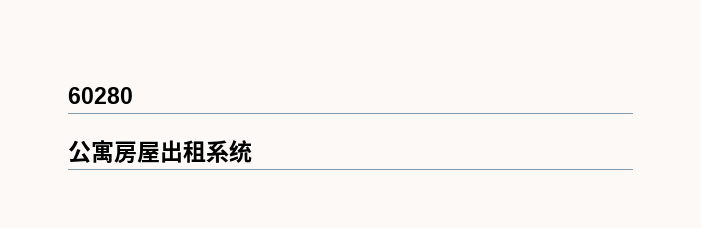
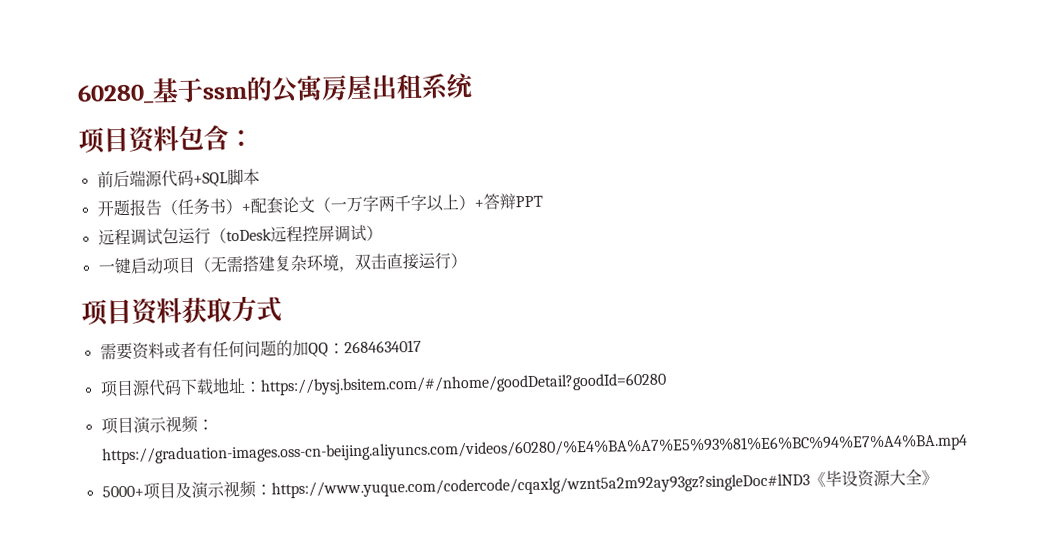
- 60280
- 公寓房屋出租系统
+ 60280_基于ssm的公寓房屋出租系统
+ 项目资料包含：
+ 前后端源代码+SQL脚本
+ 开题报告（任务书）+配套论文（一万字两千字以上）+答辩PPT
+ 远程调试包运行（toDesk远程控屏调试）
+ 一键启动项目（无需搭建复杂环境，双击直接运行）
+ 项目资料获取方式
+ 需要资料或者有任何问题的加QQ：2684634017
+ 项目源代码下载地址：https://bysj.bsitem.com/#/nhome/goodDetail?goodId=60280
+ 项目演示视频：https://graduation-images.oss-cn-beijing.aliyuncs.com/videos/60280/%E4%BA%A7%E5%93%81%E6%BC%94%E7%A4%BA.mp4
+ 5000+项目及演示视频：https://www.yuque.com/codercode/cqaxlg/wznt5a2m92ay93gz?singleDoc#lND3《毕设资源大全》

